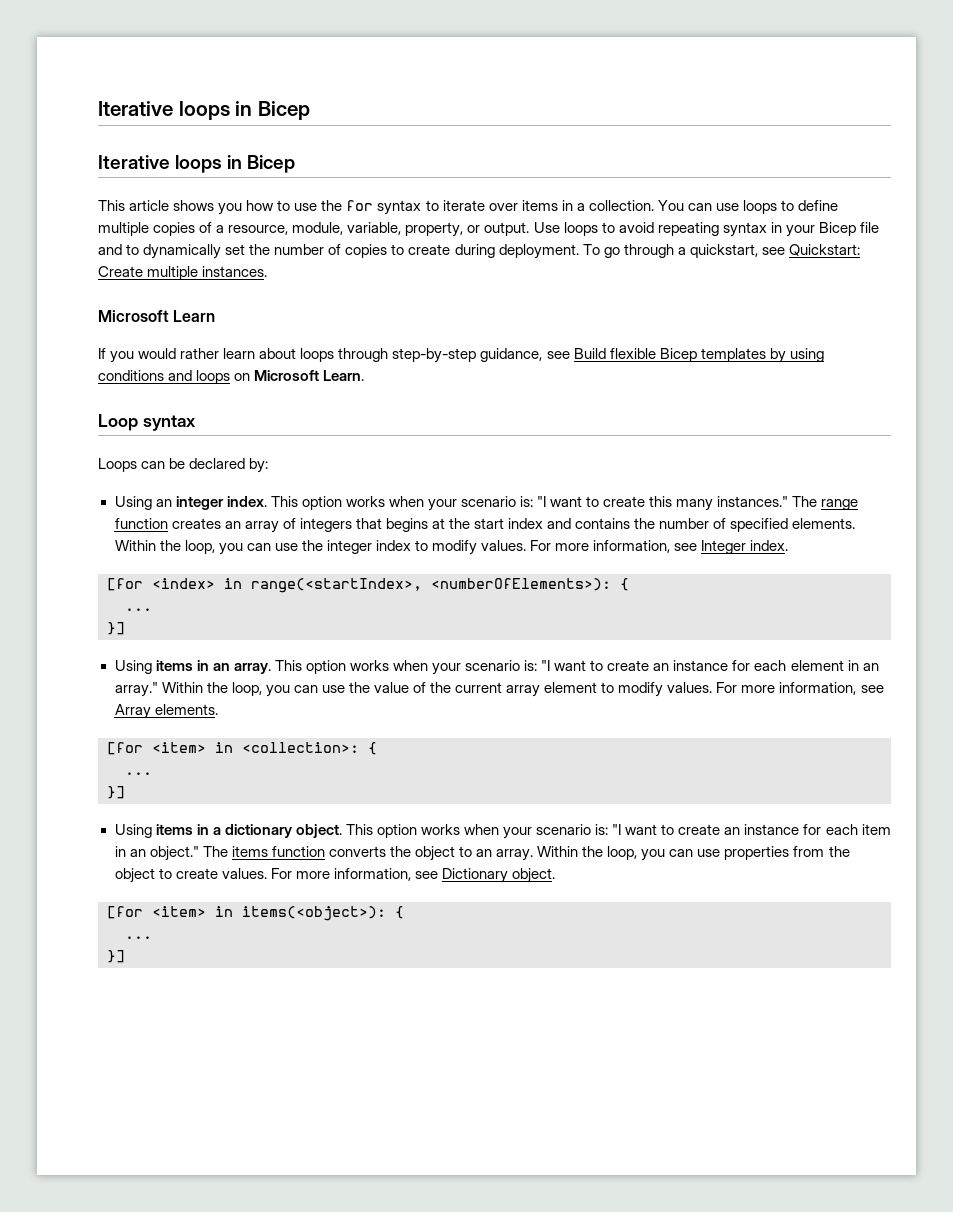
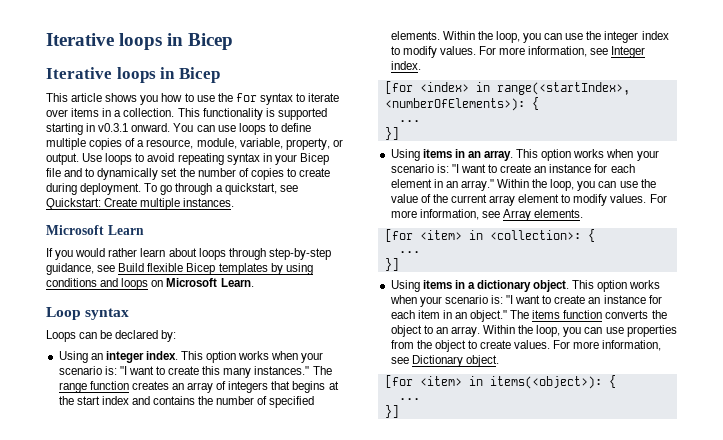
+ This functionality is supported starting in v0.3.1 onward.

